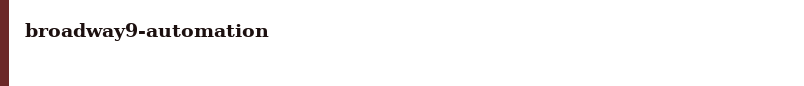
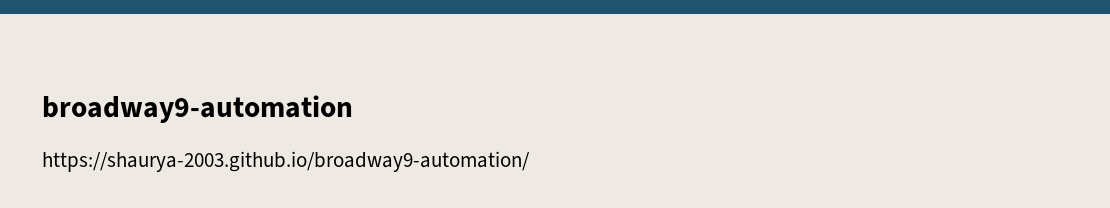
+ https://shaurya-2003.github.io/broadway9-automation/

